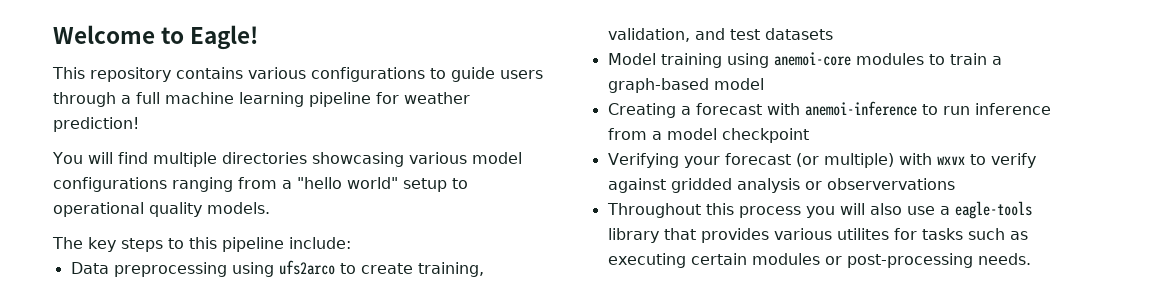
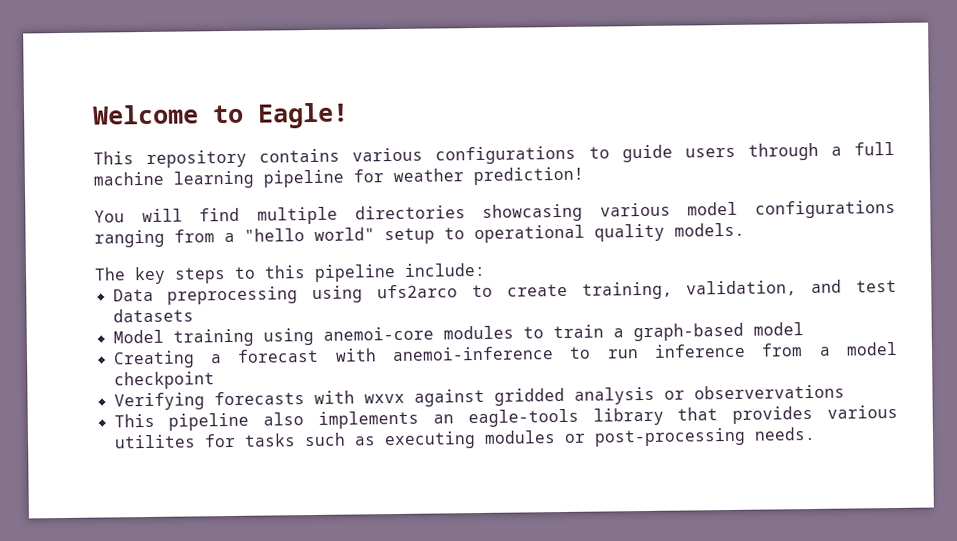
- Verifying your forecast (or multiple) with wxvx to verify against gridded analysis or observervations
+ Verifying forecasts with wxvx against gridded analysis or observervations
- Throughout this process you will also use a eagle-tools library that provides various utilites for tasks such as executing certain modules or post-processing needs.
+ This pipeline also implements an eagle-tools library that provides various utilites for tasks such as executing modules or post-processing needs.

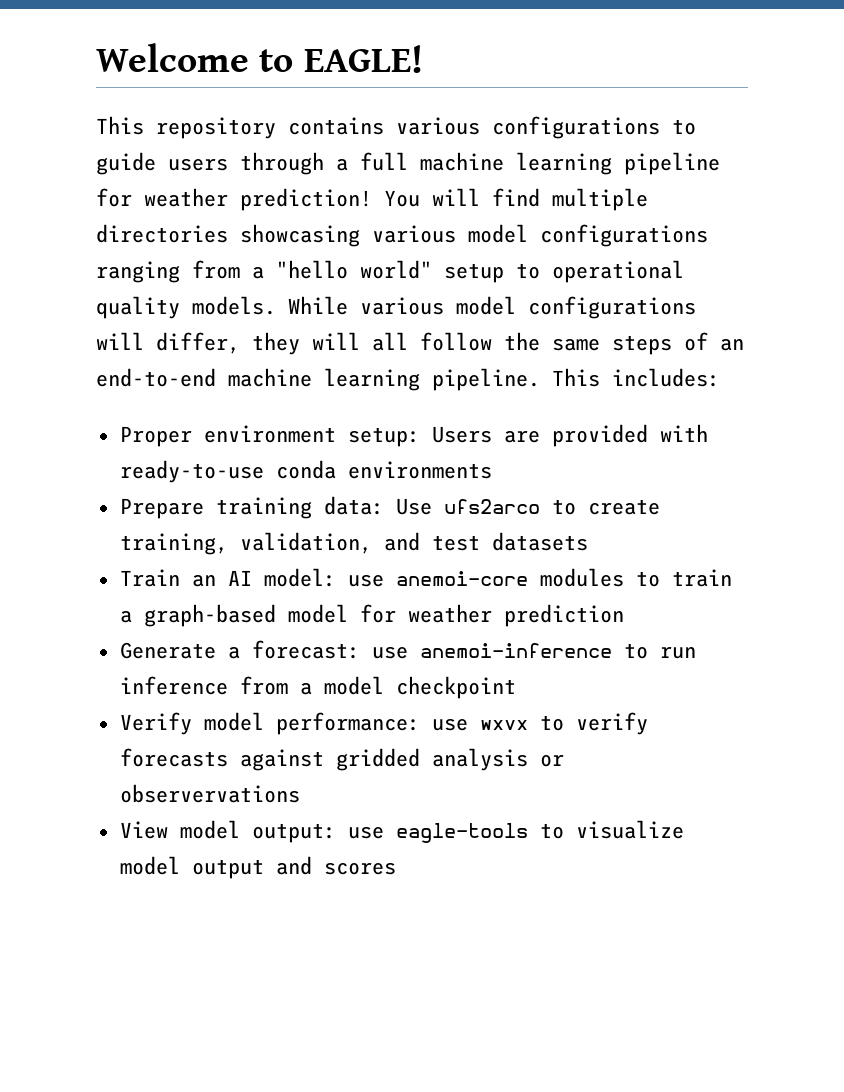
- Welcome to Eagle!
+ Welcome to EAGLE!
- This repository contains various configurations to guide users through a full machine learning pipeline for weather prediction!
- You will find multiple directories showcasing various model configurations ranging from a "hello world" setup to operational quality models.
- The key steps to this pipeline include:
- Data preprocessing using ufs2arco to create training, validation, and test datasets
+ This repository contains various configurations to guide users through a full machine learning pipeline for weather prediction! You will find multiple directories showcasing various model configurations ranging from a "hello world" setup to operational quality models. While various model configurations will differ, they will all follow the same steps of an end-to-end machine learning pipeline. This includes:
+ Proper environment setup: Users are provided with ready-to-use conda environments
+ Prepare training data: Use ufs2arco to create training, validation, and test datasets
- Model training using anemoi-core modules to train a graph-based model
- Creating a forecast with anemoi-inference to run inference from a model checkpoint
+ Train an AI model: use anemoi-core modules to train a graph-based model for weather prediction
+ Generate a forecast: use anemoi-inference to run inference from a model checkpoint
- Verifying forecasts with wxvx against gridded analysis or observervations
+ Verify model performance: use wxvx to verify forecasts against gridded analysis or observervations
- This pipeline also implements an eagle-tools library that provides various utilites for tasks such as executing modules or post-processing needs.
+ View model output: use eagle-tools to visualize model output and scores

